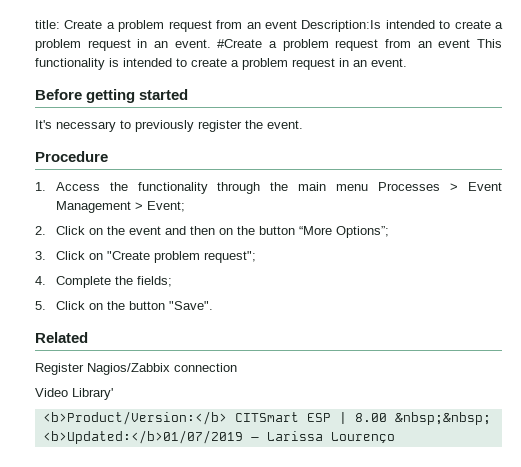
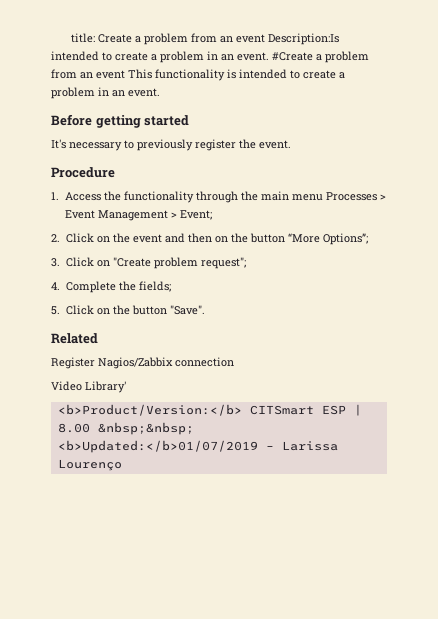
- title: Create a problem request from an event Description:Is intended to create a problem request in an event.
+ title: Create a problem from an event Description:Is intended to create a problem in an event.
- #Create a problem request from an event This functionality is intended to create a problem request in an event.
+ #Create a problem from an event This functionality is intended to create a problem in an event.

